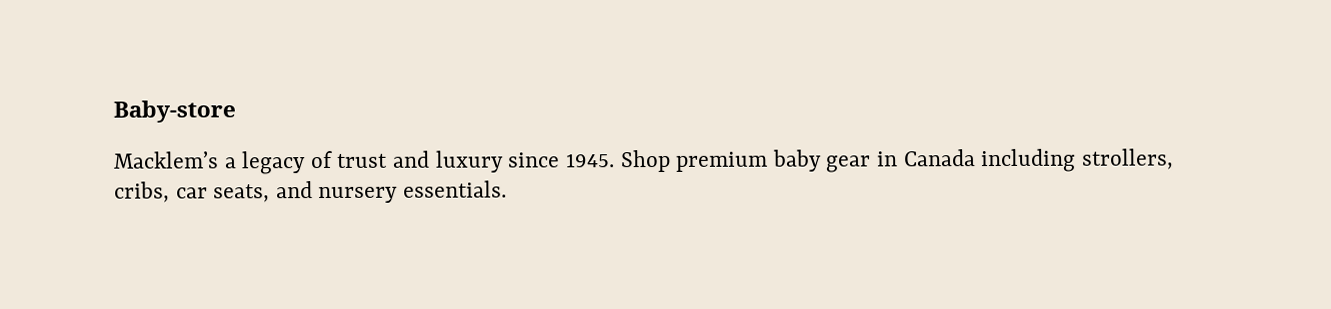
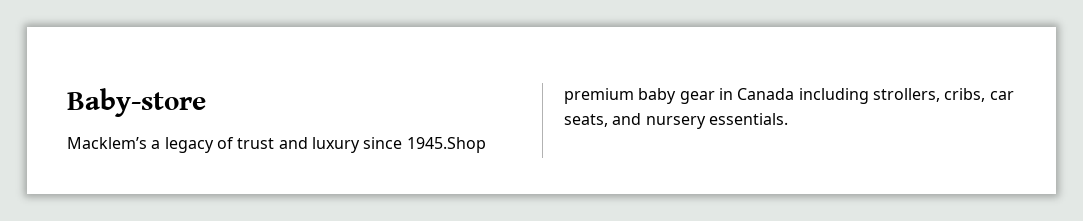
- Macklem’s a legacy of trust and luxury since 1945. Shop premium baby gear in Canada including strollers, cribs, car seats, and nursery essentials.
+ Macklem’s a legacy of trust and luxury since 1945.Shop premium baby gear in Canada including strollers, cribs, car seats, and nursery essentials.

